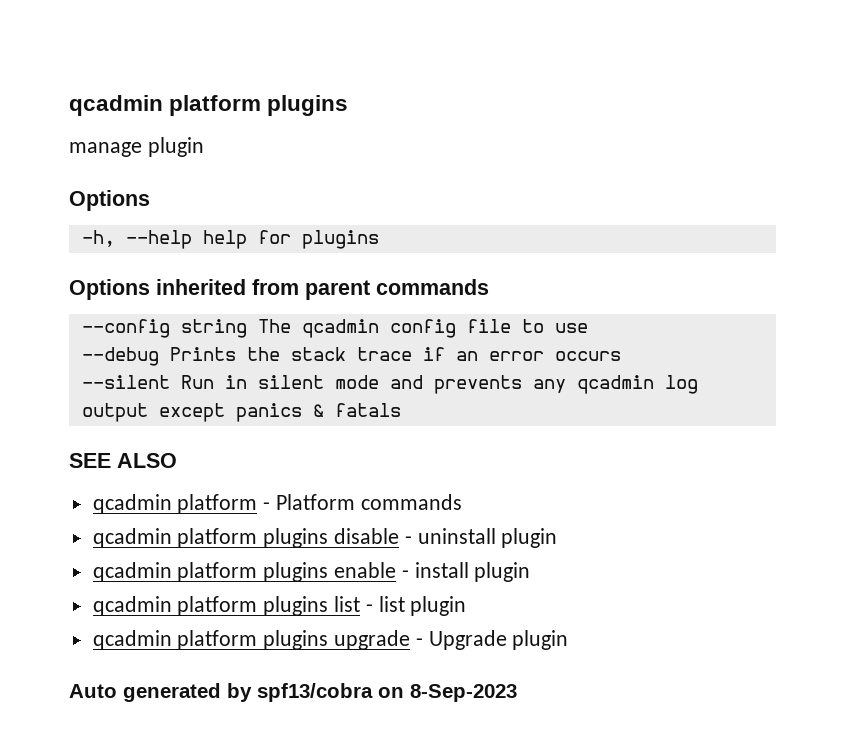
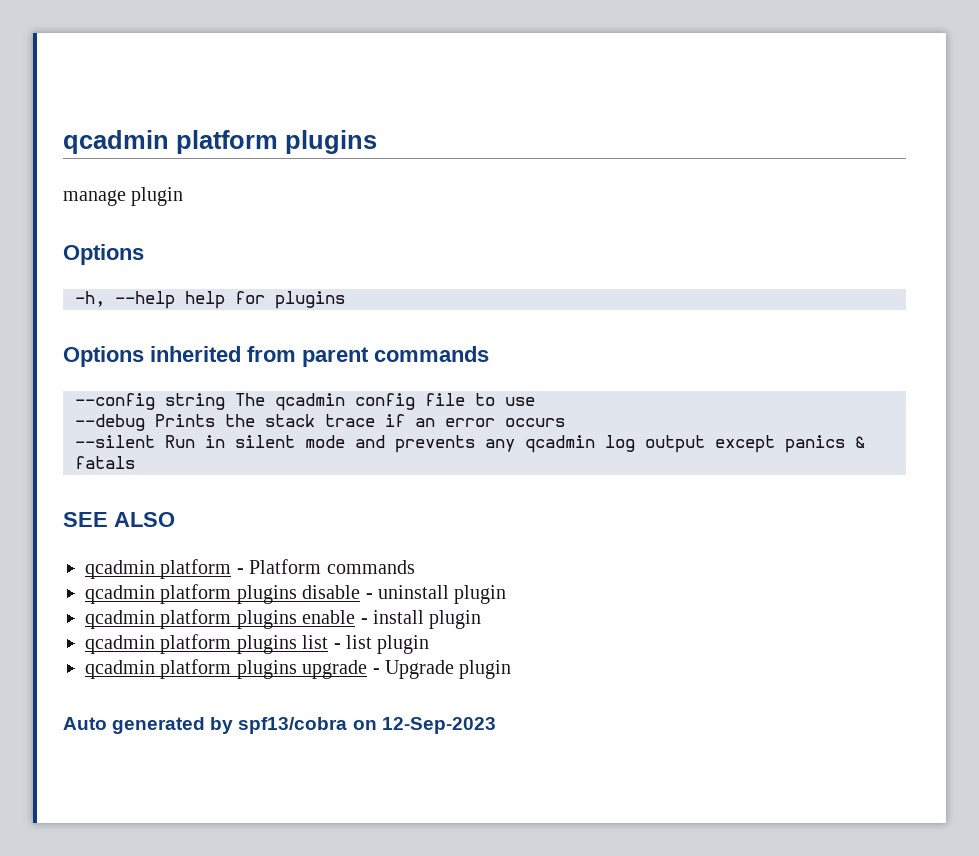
- Auto generated by spf13/cobra on 8-Sep-2023
+ Auto generated by spf13/cobra on 12-Sep-2023

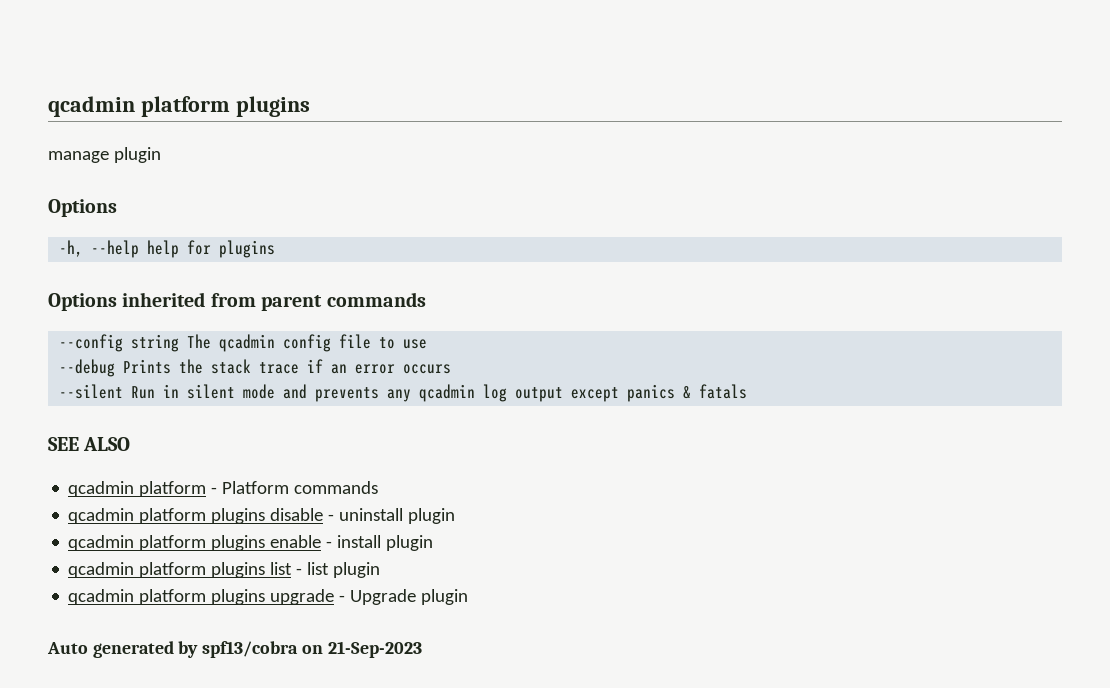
- Auto generated by spf13/cobra on 12-Sep-2023
+ Auto generated by spf13/cobra on 21-Sep-2023

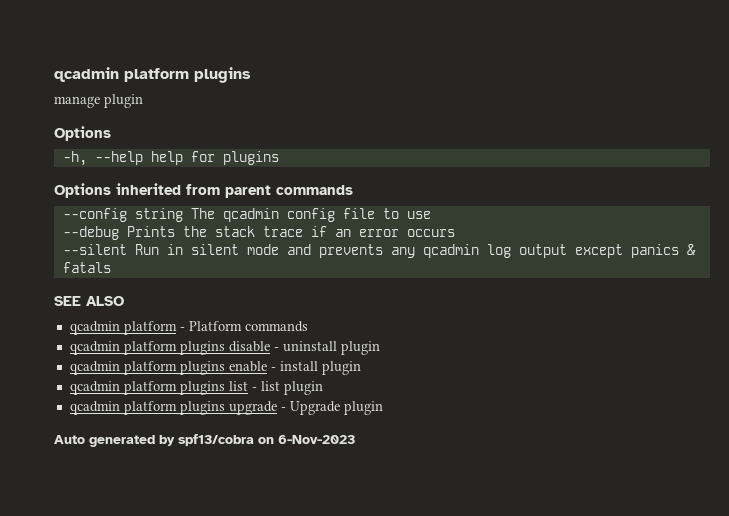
- Auto generated by spf13/cobra on 21-Sep-2023
+ Auto generated by spf13/cobra on 6-Nov-2023

